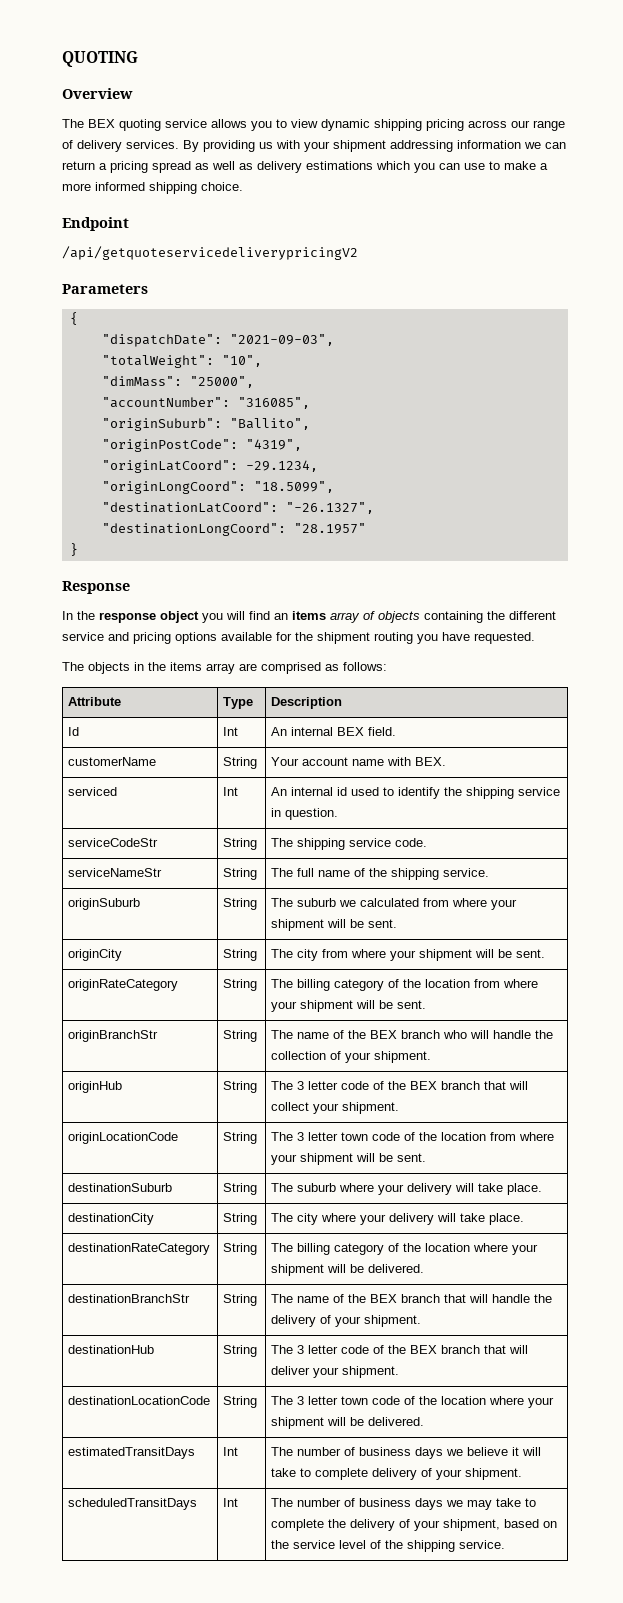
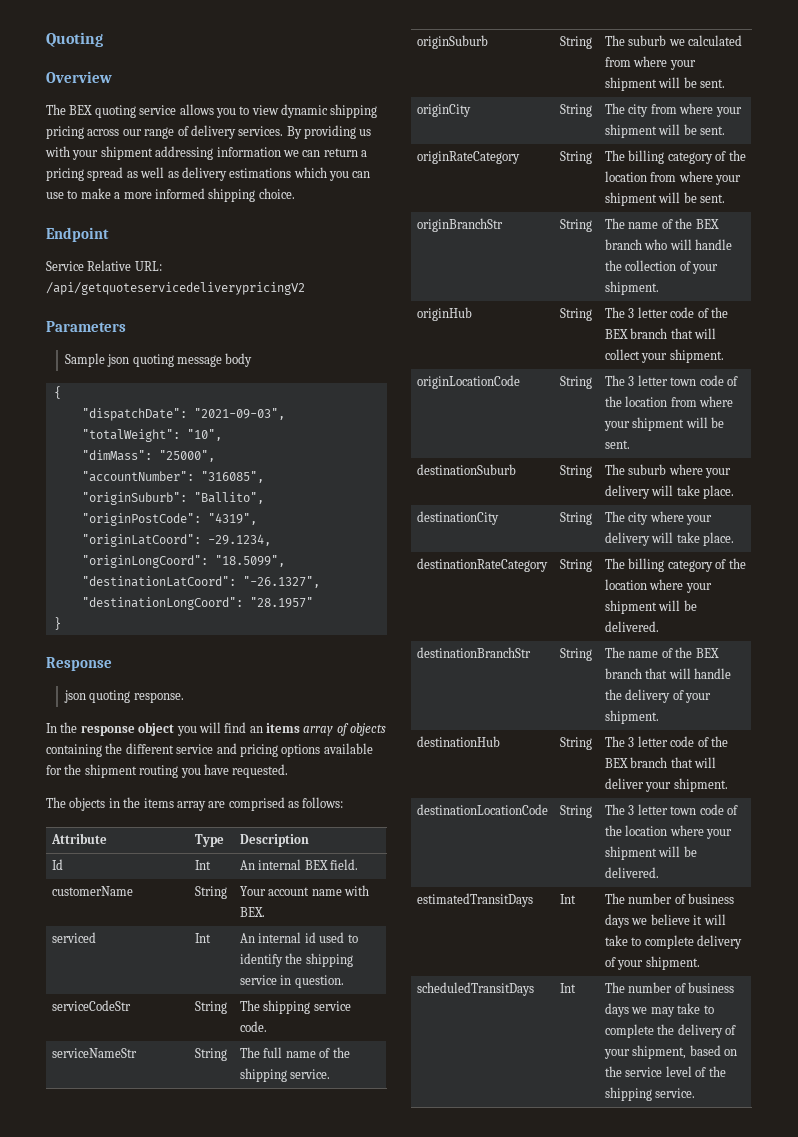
- QUOTING
+ Quoting
- /api/getquoteservicedeliverypricingV2
+ Service Relative URL: /api/getquoteservicedeliverypricingV2
+ Sample json quoting message body
+ json quoting response.

